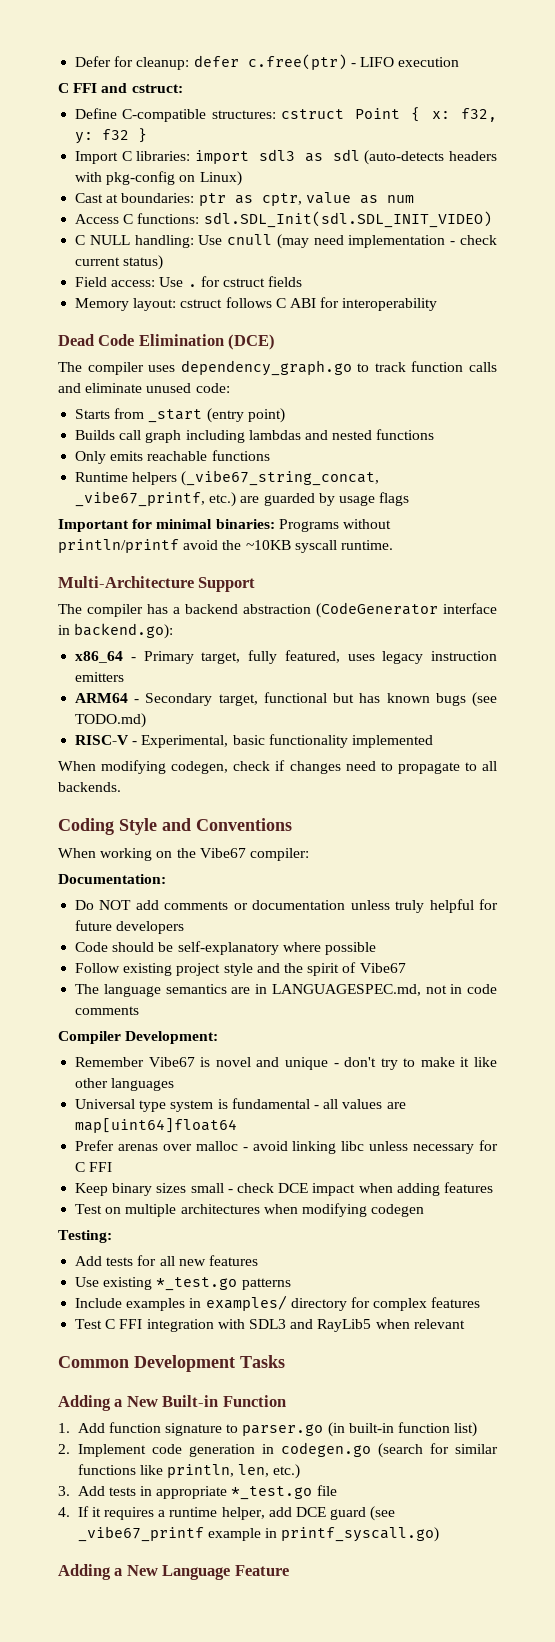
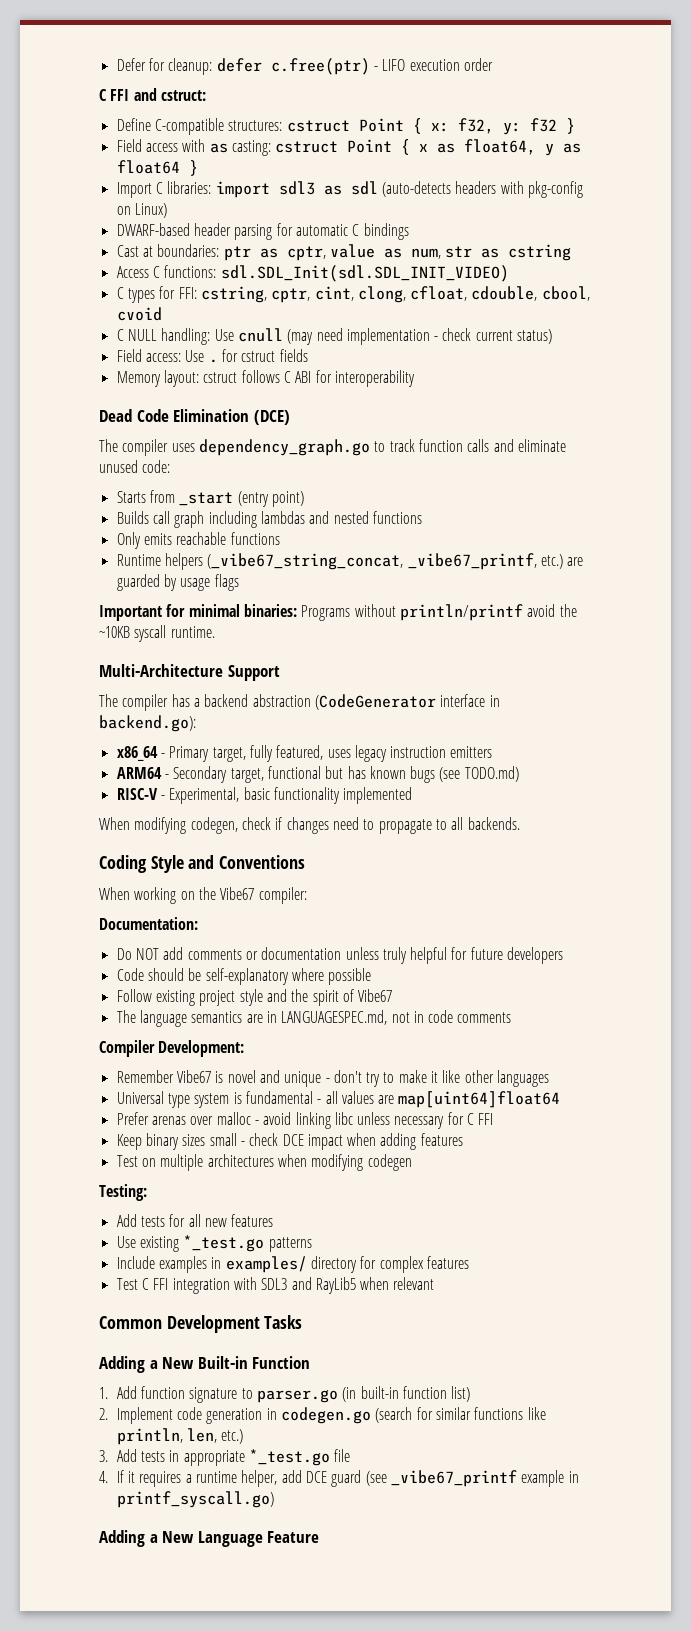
- Defer for cleanup: defer c.free(ptr) - LIFO execution
+ Defer for cleanup: defer c.free(ptr) - LIFO execution order
+ Field access with as casting: cstruct Point { x as float64, y as float64 }
+ DWARF-based header parsing for automatic C bindings
- Cast at boundaries: ptr as cptr, value as num
+ Cast at boundaries: ptr as cptr, value as num, str as cstring
+ C types for FFI: cstring, cptr, cint, clong, cfloat, cdouble, cbool, cvoid

